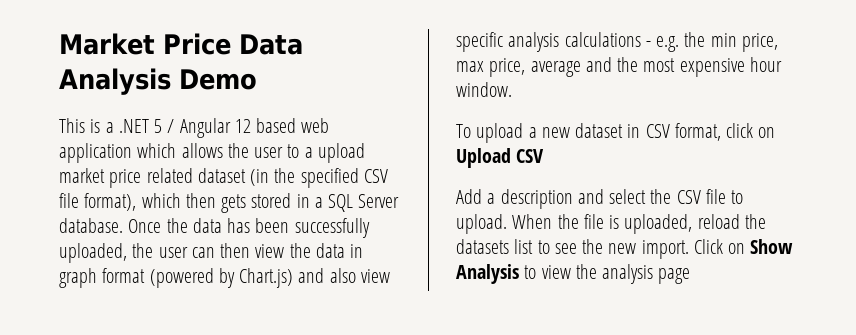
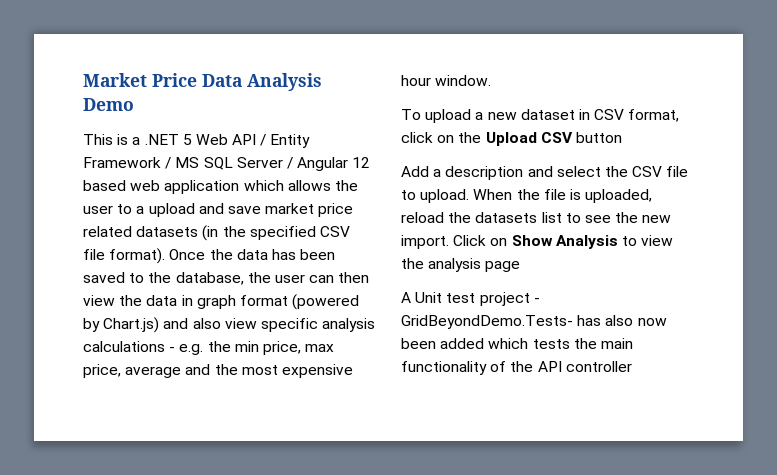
- This is a .NET 5 / Angular 12 based web application which allows the user to a upload market price related dataset (in the specified CSV file format), which then gets stored in a SQL Server database.
+ This is a .NET 5 Web API / Entity Framework / MS SQL Server / Angular 12 based web application which allows the user to a upload and save market price related datasets (in the specified CSV file format).
- Once the data has been successfully uploaded, the user can then view the data in graph format (powered by Chart.js) and also view specific analysis calculations - e.g. the min price, max price, average and the most expensive hour window.
+ Once the data has been saved to the database, the user can then view the data in graph format (powered by Chart.js) and also view specific analysis calculations - e.g. the min price, max price, average and the most expensive hour window.
- To upload a new dataset in CSV format, click on Upload CSV
+ To upload a new dataset in CSV format, click on the Upload CSV button
+ A Unit test project - GridBeyondDemo.Tests- has also now been added which tests the main functionality of the API controller

